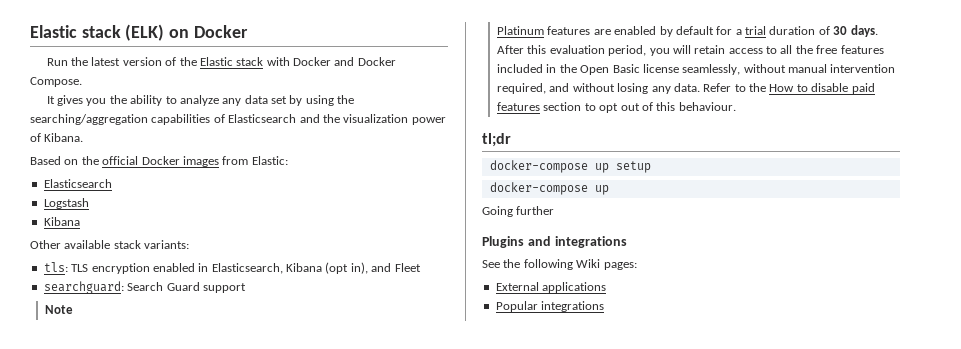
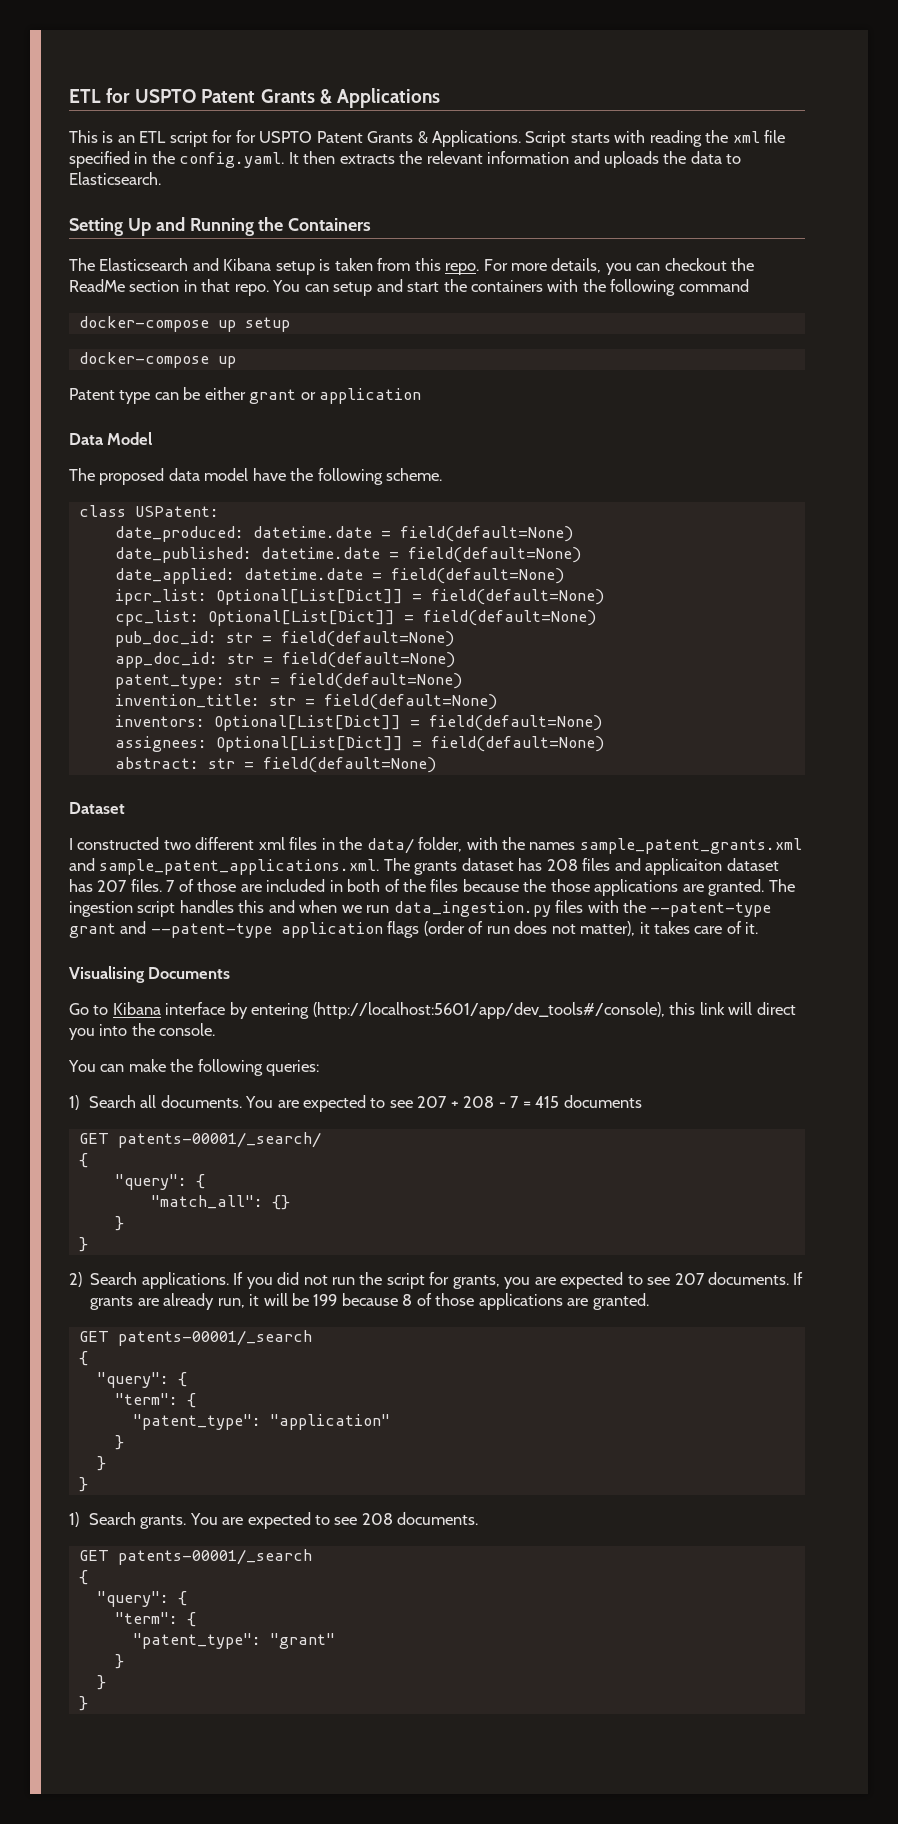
- Elastic stack (ELK) on Docker
- Run the latest version of the Elastic stack with Docker and Docker Compose.
- It gives you the ability to analyze any data set by using the searching/aggregation capabilities of Elasticsearch and the visualization power of Kibana.
- Based on the official Docker images from Elastic:
- Elasticsearch
- Logstash
- Kibana
- Other available stack variants:
- tls: TLS encryption enabled in Elasticsearch, Kibana (opt in), and Fleet
- searchguard: Search Guard support
- Note
- Platinum features are enabled by default for a trial duration of 30 days. After this evaluation period, you will retain access to all the free features included in the Open Basic license seamlessly, without manual intervention required, and without losing any data. Refer to the How to disable paid features section to opt out of this behaviour.
- tl;dr
+ ETL for USPTO Patent Grants & Applications
+ This is an ETL script for for USPTO Patent Grants & Applications. Script starts with reading the xml file specified in the config.yaml. It then extracts the relevant information and uploads the data to Elasticsearch.
+ Setting Up and Running the Containers
+ The Elasticsearch and Kibana setup is taken from this repo. For more details, you can checkout the ReadMe section in that repo. You can setup and start the containers with the following command
- Going further
- Plugins and integrations
- See the following Wiki pages:
- External applications
- Popular integrations
+ Patent type can be either grant or application
+ Data Model
+ The proposed data model have the following scheme.
+ class USPatent:
+ date_produced: datetime.date = field(default=None)
+ date_published: datetime.date = field(default=None)
+ date_applied: datetime.date = field(default=None)
+ ipcr_list: Optional[List[Dict]] = field(default=None)
+ cpc_list: Optional[List[Dict]] = field(default=None)
+ pub_doc_id: str = field(default=None)
+ app_doc_id: str = field(default=None)
+ patent_type: str = field(default=None)
+ invention_title: str = field(default=None)
+ inventors: Optional[List[Dict]] = field(default=None)
+ assignees: Optional[List[Dict]] = field(default=None)
+ abstract: str = field(default=None)
+ Dataset
+ I constructed two different xml files in the data/ folder, with the names sample_patent_grants.xml and sample_patent_applications.xml. The grants dataset has 208 files and applicaiton dataset has 207 files. 7 of those are included in both of the files because the those applications are granted. The ingestion script handles this and when we run data_ingestion.py files with the --patent-type grant and --patent-type application flags (order of run does not matter), it takes care of it.
+ Visualising Documents
+ Go to Kibana interface by entering (http://localhost:5601/app/dev_tools#/console), this link will direct you into the console.
+ You can make the following queries:
+ 1) Search all documents. You are expected to see 207 + 208 - 7 = 415 documents
+ GET patents-00001/_search/
+ {
+ "query": {
+ "match_all": {}
+ }
+ }
+ 2) Search applications. If you did not run the script for grants, you are expected to see 207 documents. If grants are already run, it will be 199 because 8 of those applications are granted.
+ GET patents-00001/_search
+ {
+ "query": {
+ "term": {
+ "patent_type": "application"
+ }
+ }
+ }
+ 1) Search grants. You are expected to see 208 documents.
+ GET patents-00001/_search
+ {
+ "query": {
+ "term": {
+ "patent_type": "grant"
+ }
+ }
+ }

